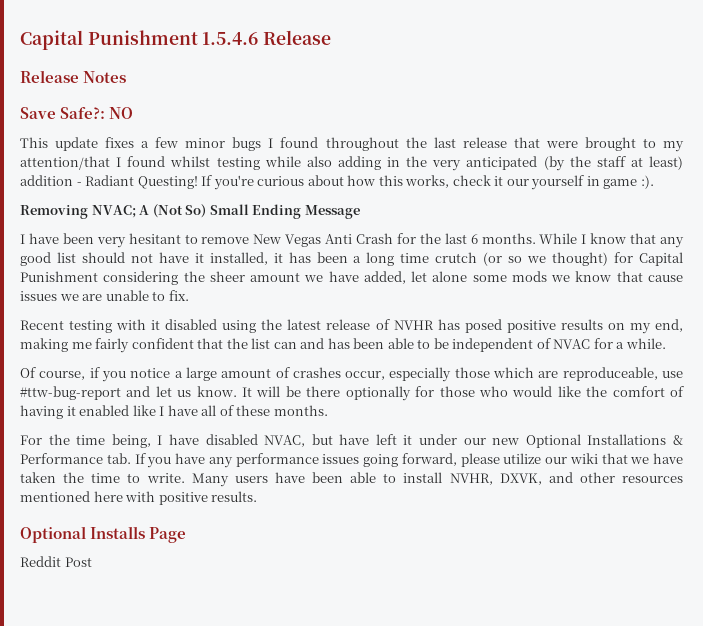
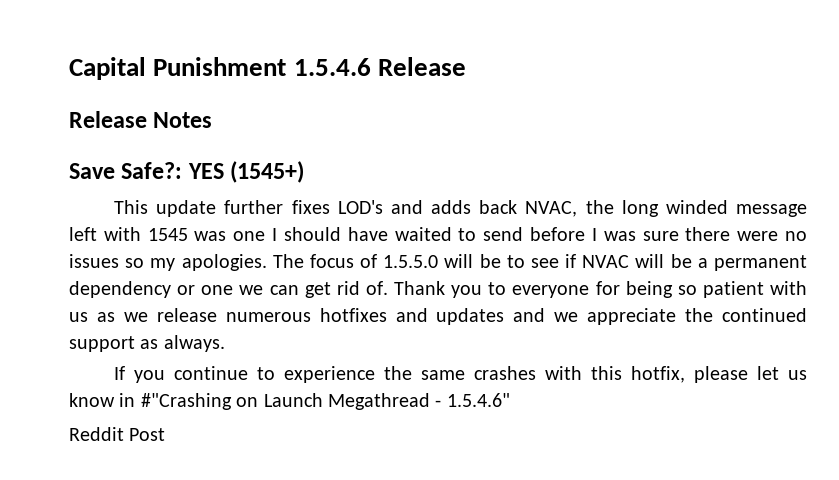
- Save Safe?: NO
+ Save Safe?: YES (1545+)
- This update fixes a few minor bugs I found throughout the last release that were brought to my attention/that I found whilst testing while also adding in the very anticipated (by the staff at least) addition - Radiant Questing! If you're curious about how this works, check it our yourself in game :).
- Removing NVAC; A (Not So) Small Ending Message
- I have been very hesitant to remove New Vegas Anti Crash for the last 6 months. While I know that any good list should not have it installed, it has been a long time crutch (or so we thought) for Capital Punishment considering the sheer amount we have added, let alone some mods we know that cause issues we are unable to fix.
- Recent testing with it disabled using the latest release of NVHR has posed positive results on my end, making me fairly confident that the list can and has been able to be independent of NVAC for a while.
- Of course, if you notice a large amount of crashes occur, especially those which are reproduceable, use #ttw-bug-report and let us know. It will be there optionally for those who would like the comfort of having it enabled like I have all of these months.
- For the time being, I have disabled NVAC, but have left it under our new Optional Installations & Performance tab. If you have any performance issues going forward, please utilize our wiki that we have taken the time to write. Many users have been able to install NVHR, DXVK, and other resources mentioned here with positive results.
- Optional Installs Page
+ This update further fixes LOD's and adds back NVAC, the long winded message left with 1545 was one I should have waited to send before I was sure there were no issues so my apologies. The focus of 1.5.5.0 will be to see if NVAC will be a permanent dependency or one we can get rid of. Thank you to everyone for being so patient with us as we release numerous hotfixes and updates and we appreciate the continued support as always.
+ If you continue to experience the same crashes with this hotfix, please let us know in #"Crashing on Launch Megathread - 1.5.4.6"

